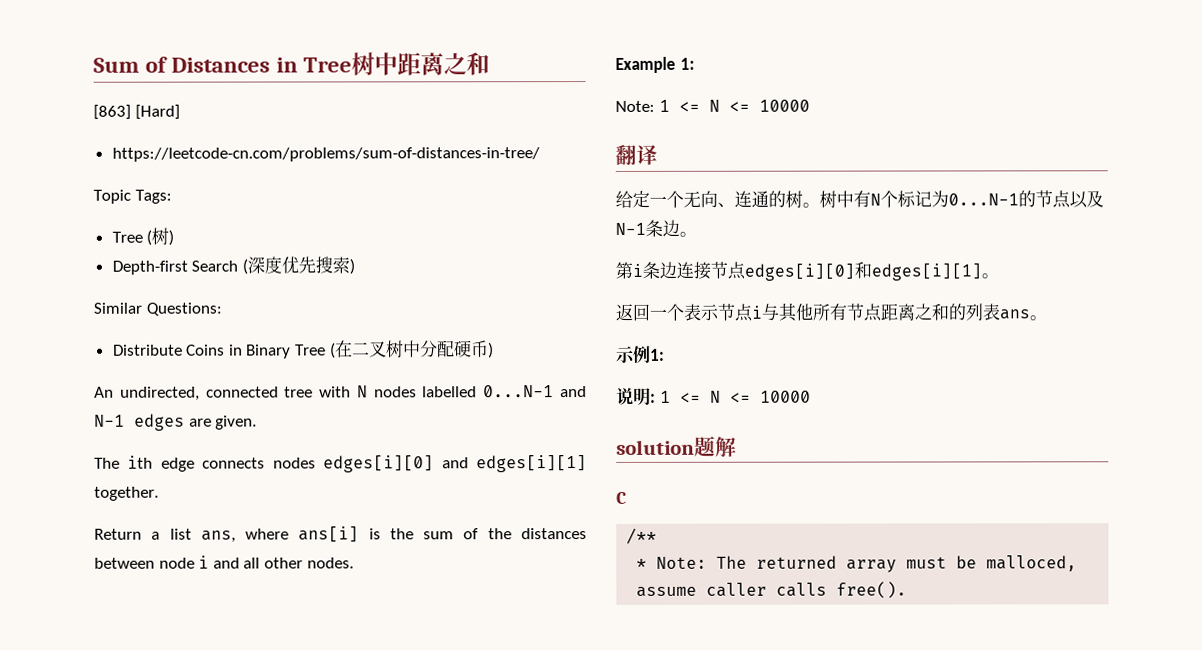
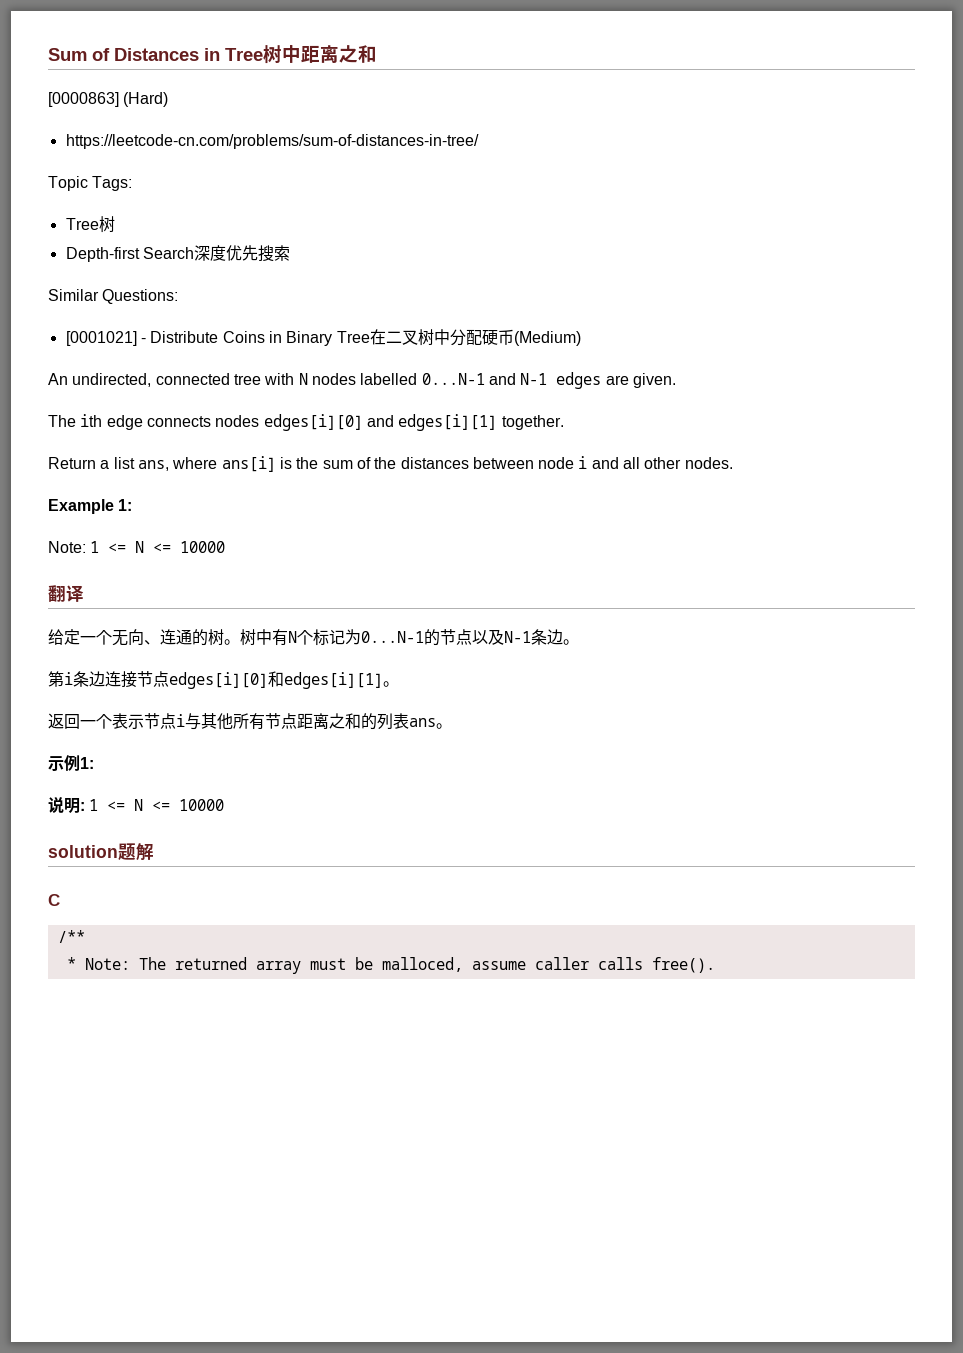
- [863] [Hard]
+ [0000863] (Hard)
  Topic Tags:
- Tree (树)
+ Tree树
- Depth-first Search (深度优先搜索)
+ Depth-first Search深度优先搜索
- Distribute Coins in Binary Tree (在二叉树中分配硬币)
+ [0001021] - Distribute Coins in Binary Tree在二叉树中分配硬币(Medium)

